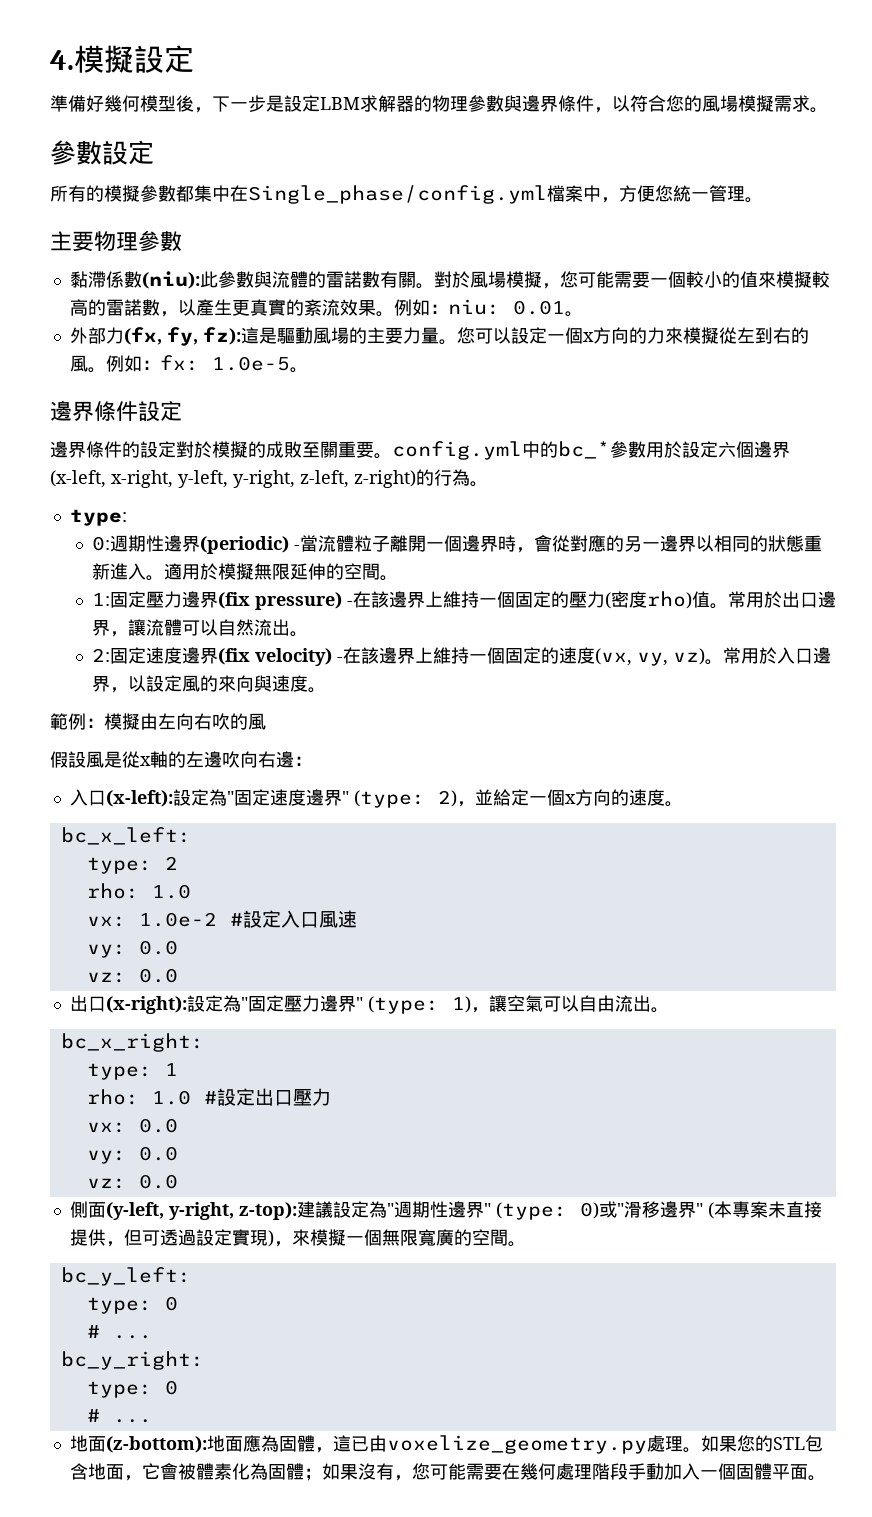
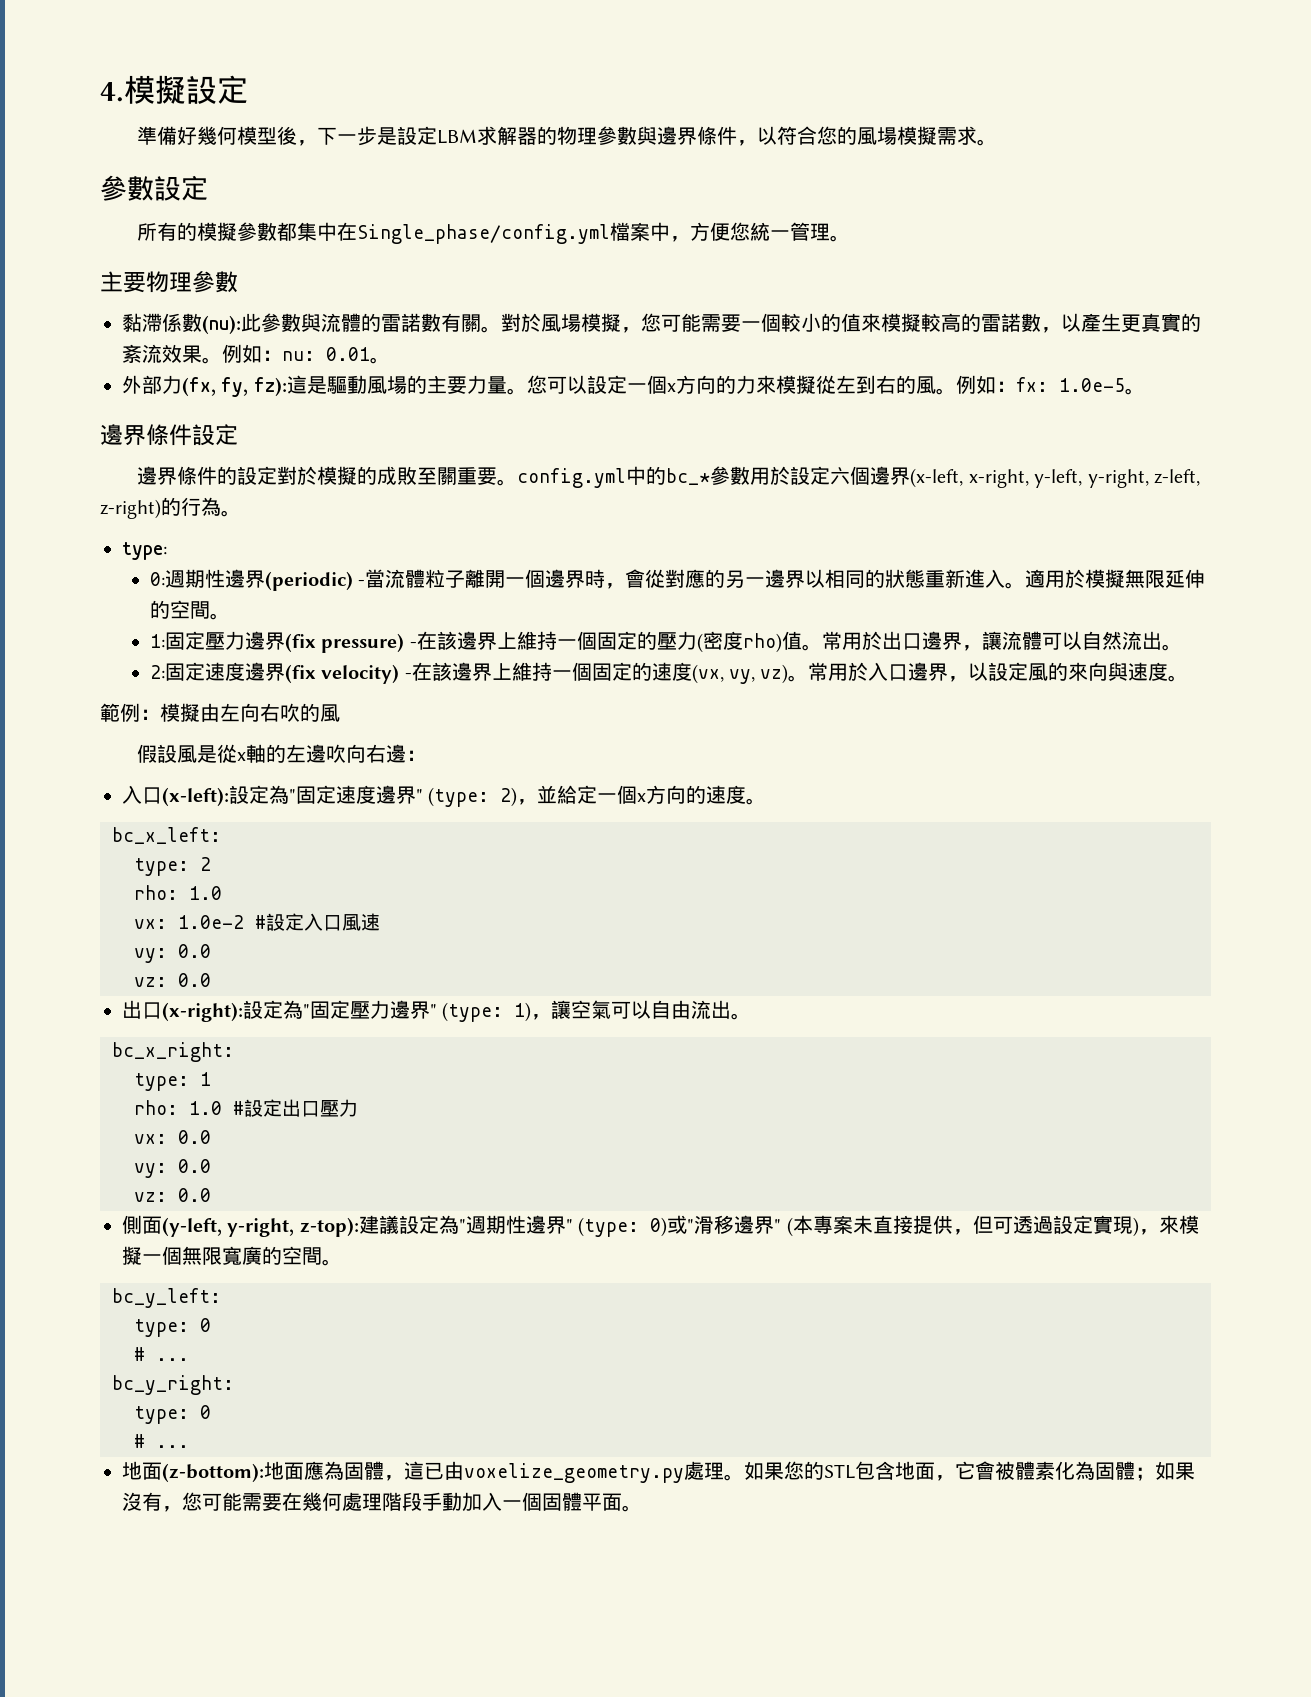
- 黏滯係數(niu):此參數與流體的雷諾數有關。
+ 黏滯係數(nu):此參數與流體的雷諾數有關。
- 例如：niu: 0.01。
+ 例如：nu: 0.01。

